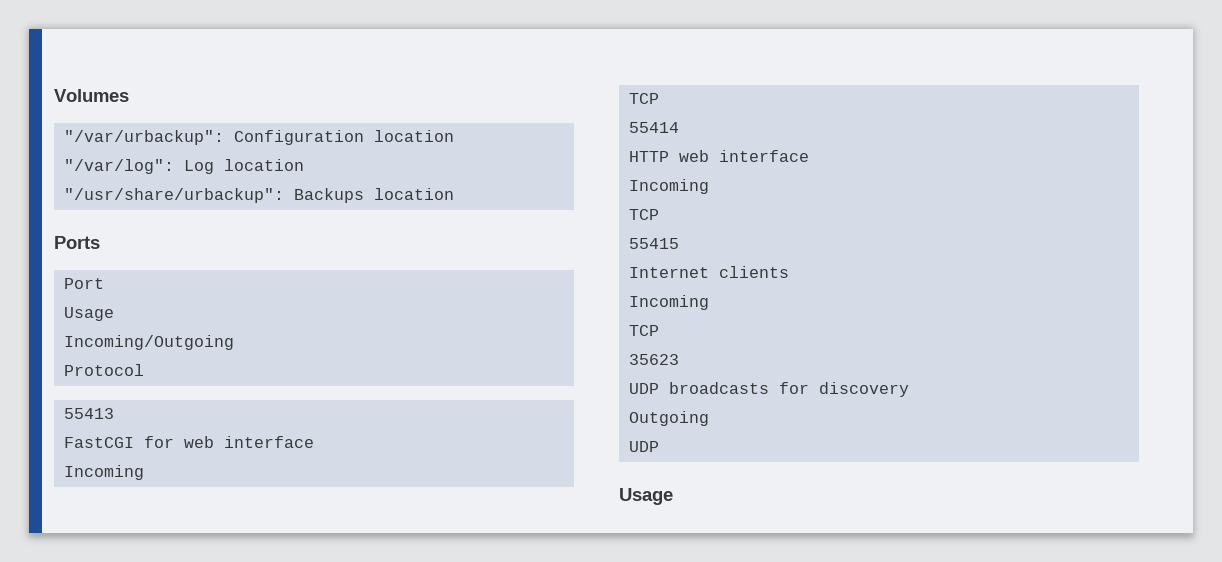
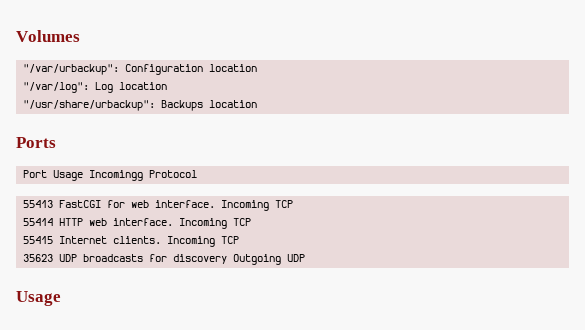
- Port
- Usage
- Incoming/Outgoing
- Protocol
+ Port Usage Incomingg Protocol
- 55413
- FastCGI for web interface
- Incoming
- TCP
+ 55413 FastCGI for web interface. Incoming TCP
- 55414
- HTTP web interface
- Incoming
- TCP
+ 55414 HTTP web interface. Incoming TCP
- 55415
- Internet clients
- Incoming
- TCP
+ 55415 Internet clients. Incoming TCP
- 35623
- UDP broadcasts for discovery
- Outgoing
- UDP
+ 35623 UDP broadcasts for discovery Outgoing UDP

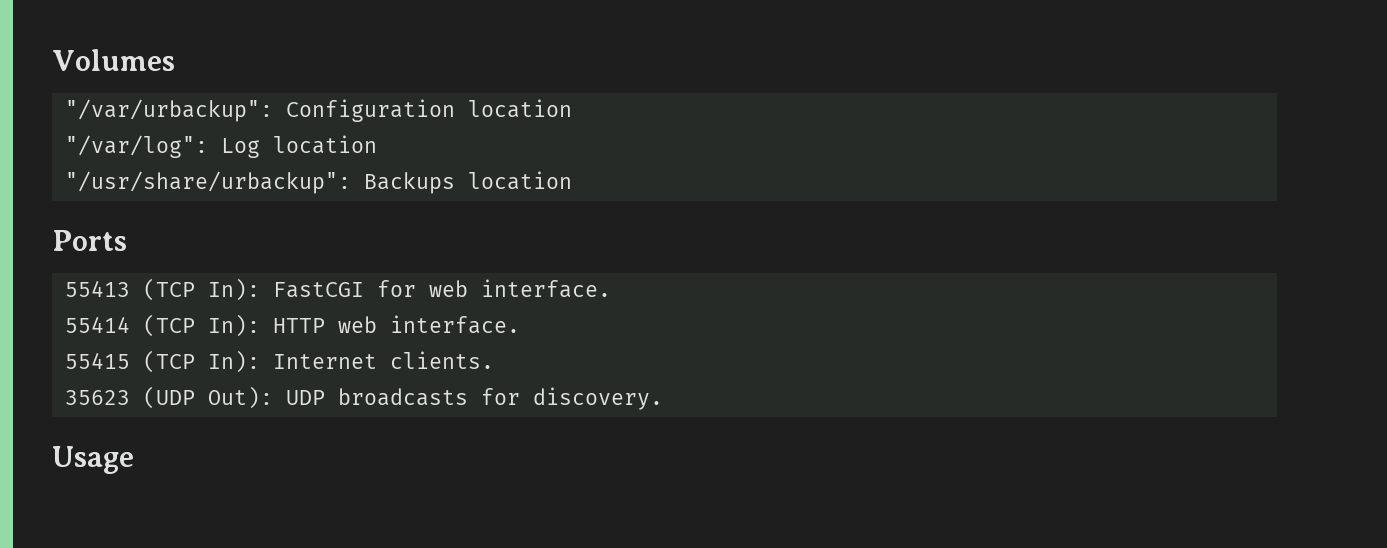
- Port Usage Incomingg Protocol
- 55413 FastCGI for web interface. Incoming TCP
+ 55413 (TCP In): FastCGI for web interface.
- 55414 HTTP web interface. Incoming TCP
+ 55414 (TCP In): HTTP web interface.
- 55415 Internet clients. Incoming TCP
+ 55415 (TCP In): Internet clients.
- 35623 UDP broadcasts for discovery Outgoing UDP
+ 35623 (UDP Out): UDP broadcasts for discovery.

